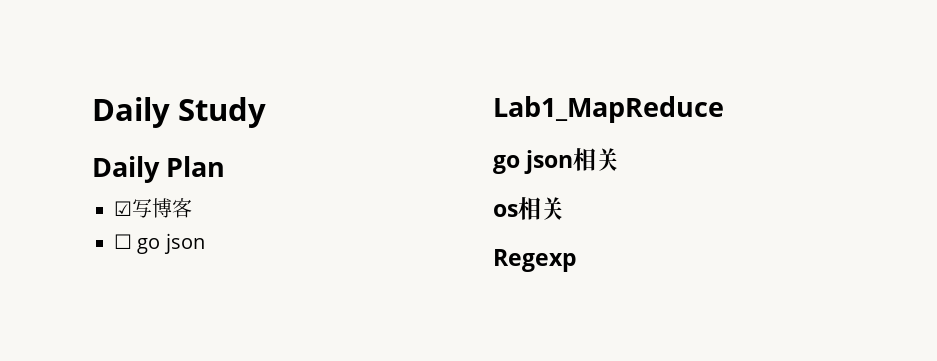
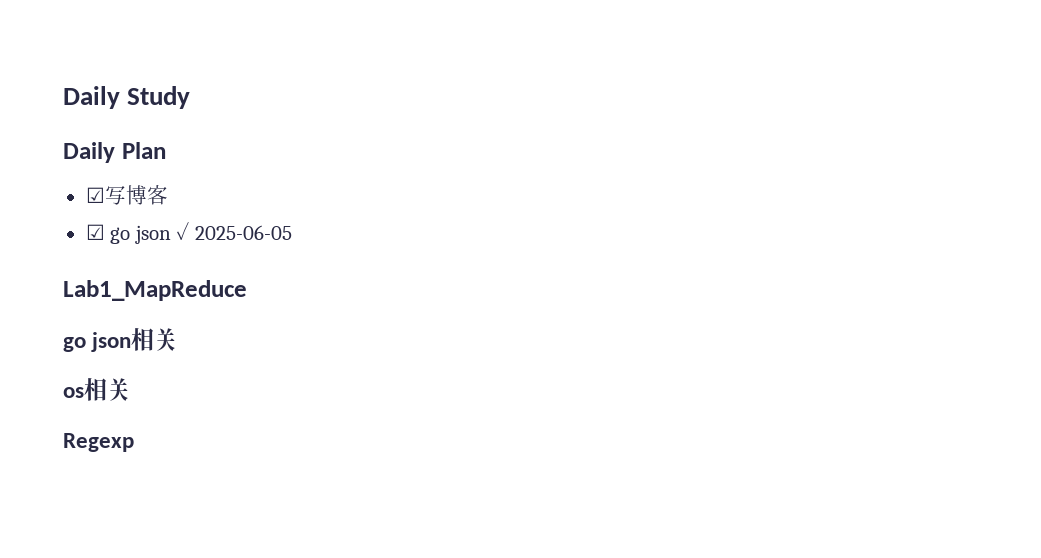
- ☐ go json
+ ☑ go json ✓ 2025-06-05

